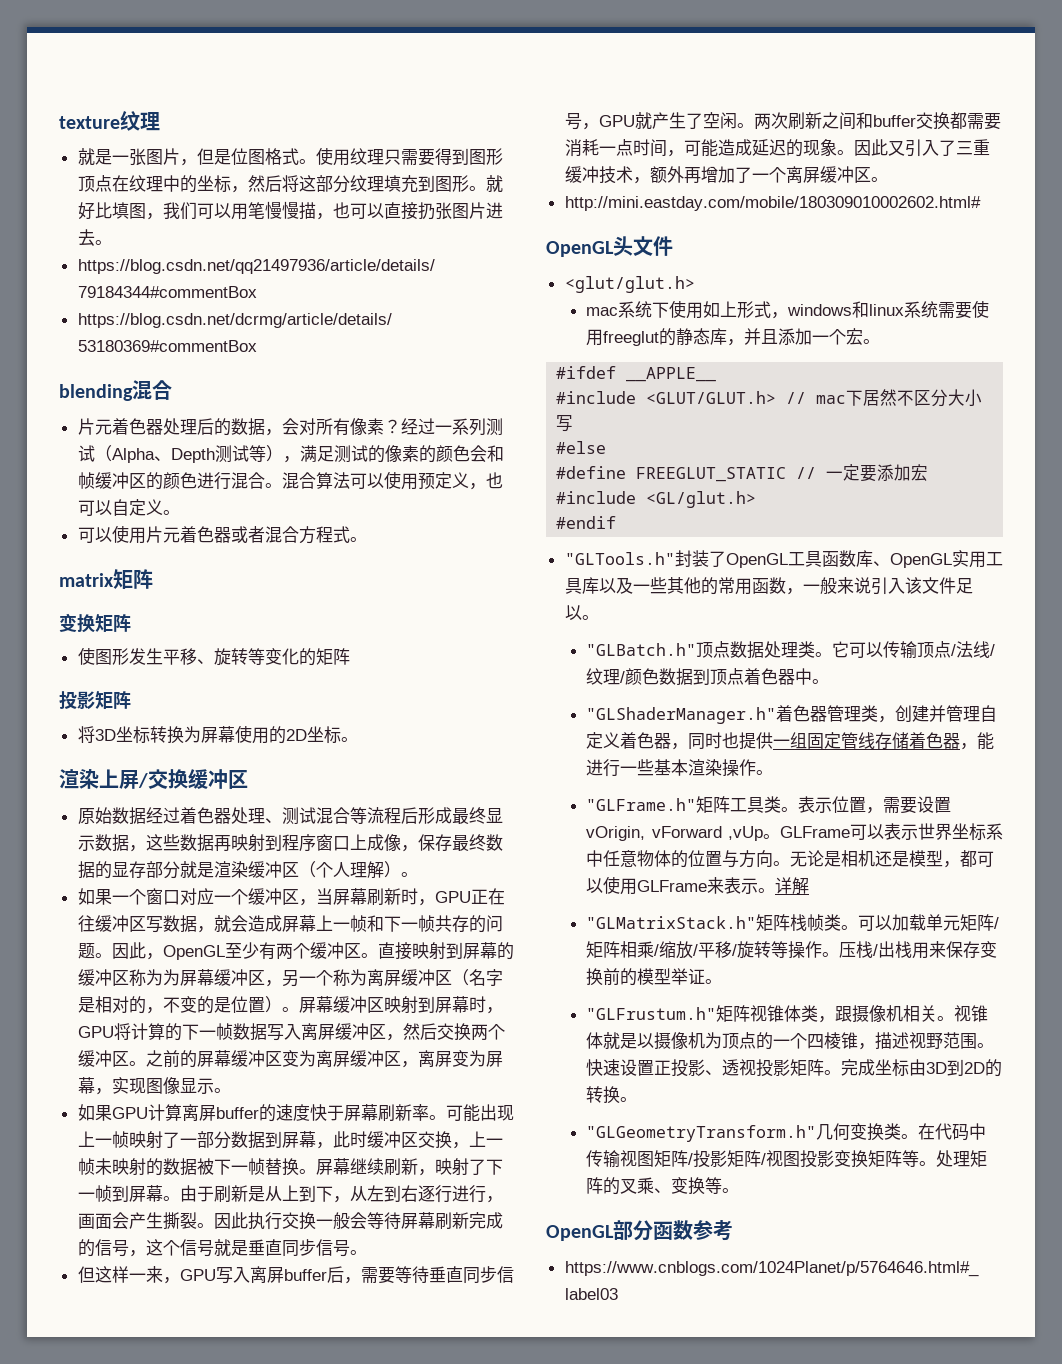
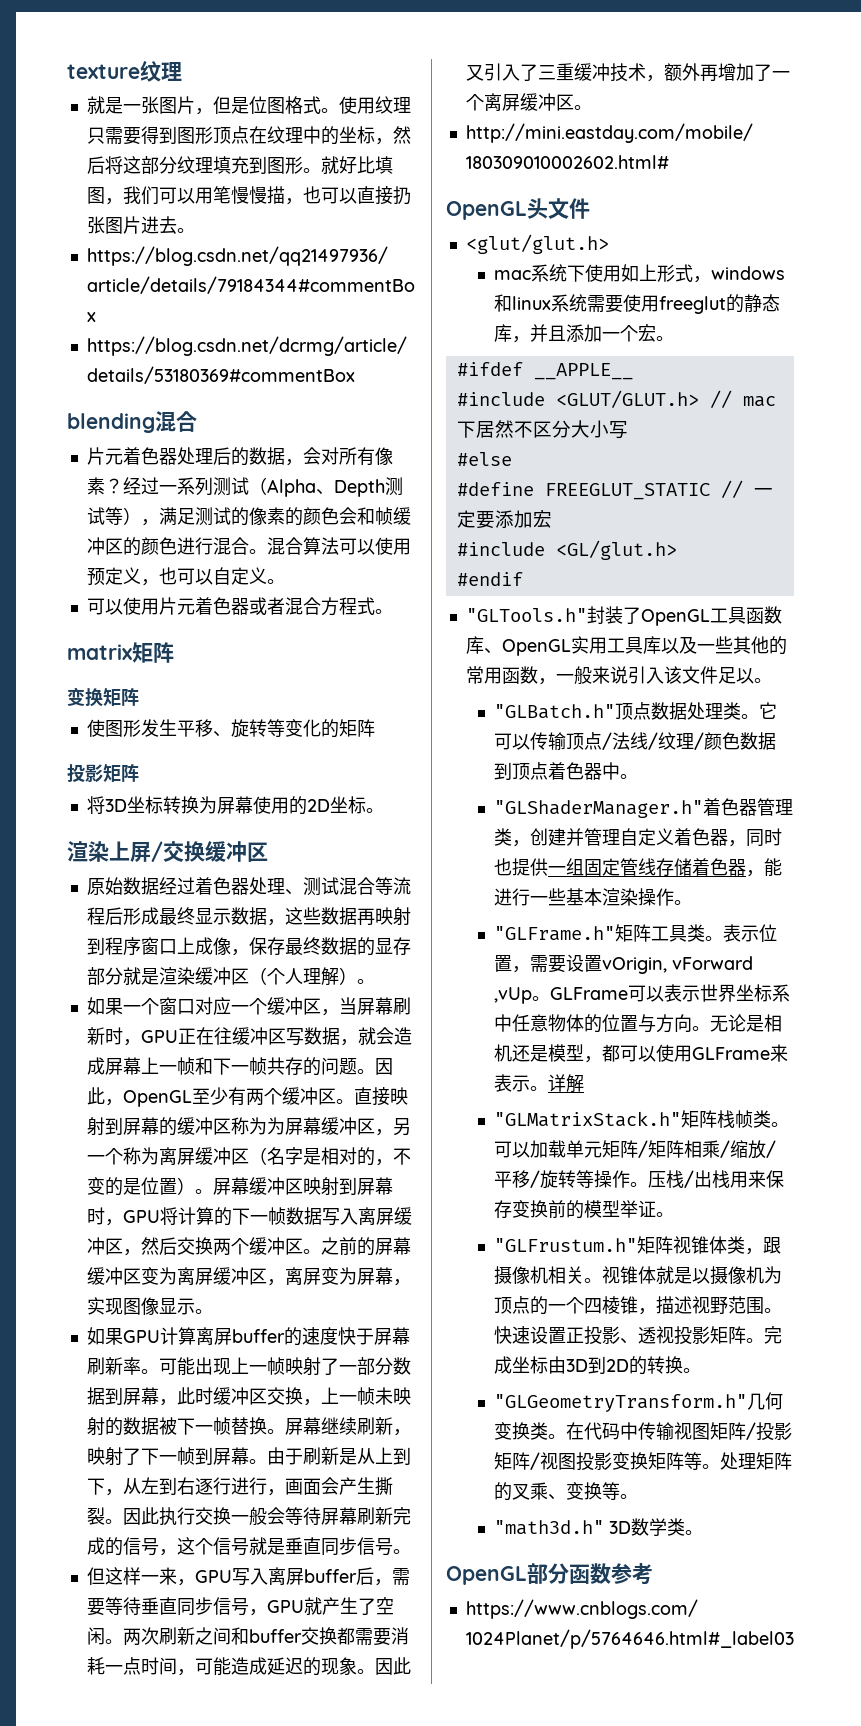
+ "math3d.h" 3D数学类。

